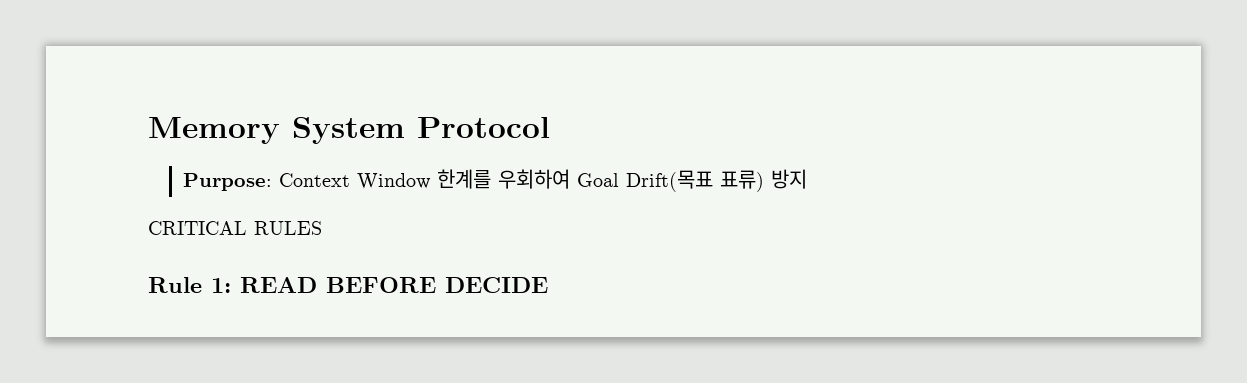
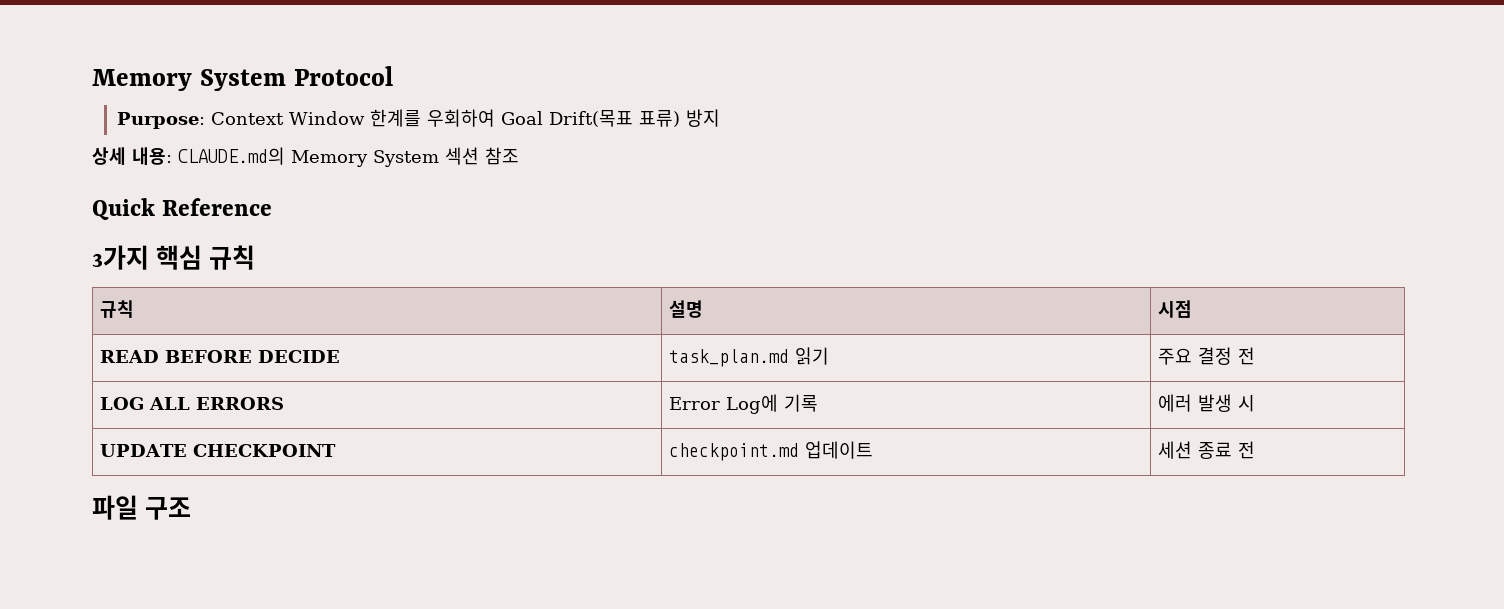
- CRITICAL RULES
- Rule 1: READ BEFORE DECIDE
+ 상세 내용: CLAUDE.md의 Memory System 섹션 참조
+ Quick Reference
+ 3가지 핵심 규칙
+ 규칙 | 설명 | 시점
+ READ BEFORE DECIDE | task_plan.md 읽기 | 주요 결정 전
+ LOG ALL ERRORS | Error Log에 기록 | 에러 발생 시
+ UPDATE CHECKPOINT | checkpoint.md 업데이트 | 세션 종료 전
+ 파일 구조

